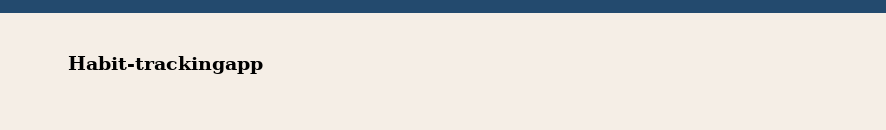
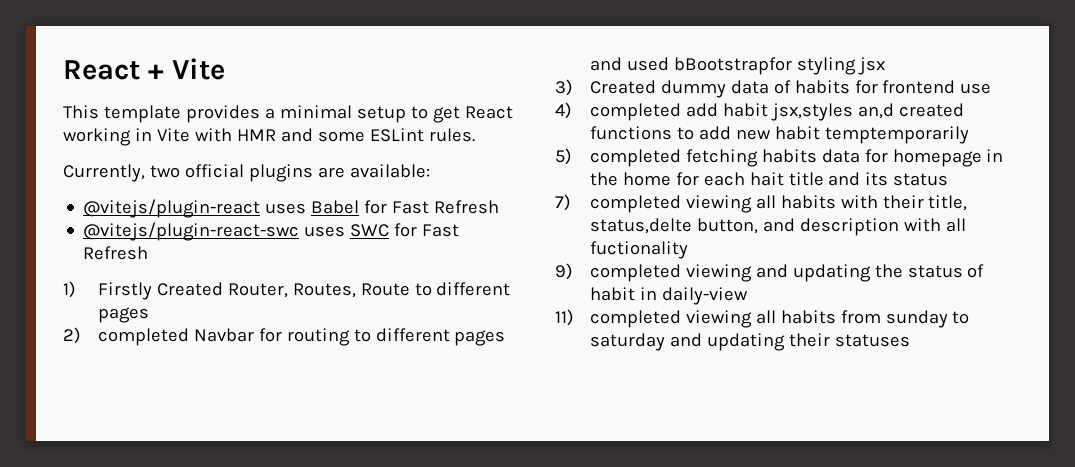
- Habit-trackingapp
+ React + Vite
+ This template provides a minimal setup to get React working in Vite with HMR and some ESLint rules.
+ Currently, two official plugins are available:
+ @vitejs/plugin-react uses Babel for Fast Refresh
+ @vitejs/plugin-react-swc uses SWC for Fast Refresh
+ 1) Firstly Created Router, Routes, Route to different pages
+ 2) completed Navbar for routing to different pages and used bBootstrapfor styling jsx
+ 3) Created dummy data of habits for frontend use
+ 4) completed add habit jsx,styles an,d created functions to add new habit temptemporarily
+ 5) completed fetching habits data for homepage in the home for each hait title and its status
+ 7) completed viewing all habits with their title, status,delte button, and description with all fuctionality
+ 9) completed viewing and updating the status of habit in daily-view
+ 11) completed viewing all habits from sunday to saturday and updating their statuses

